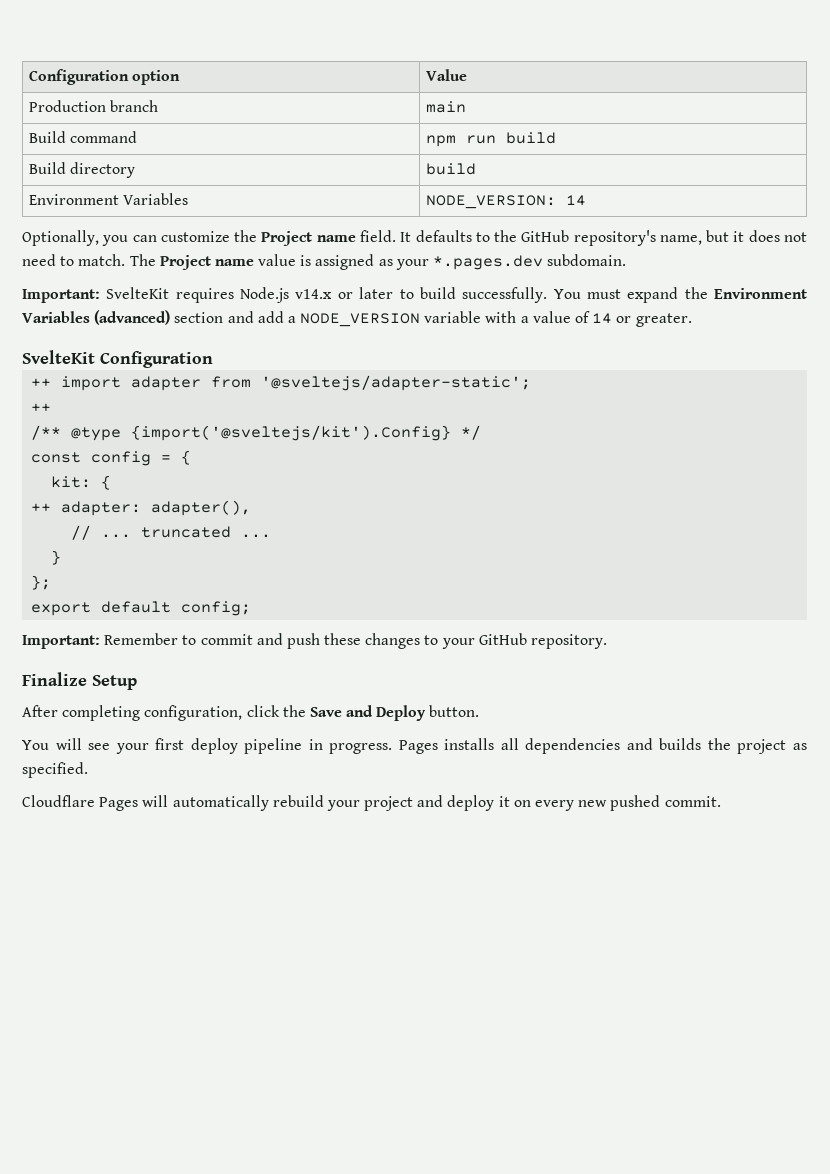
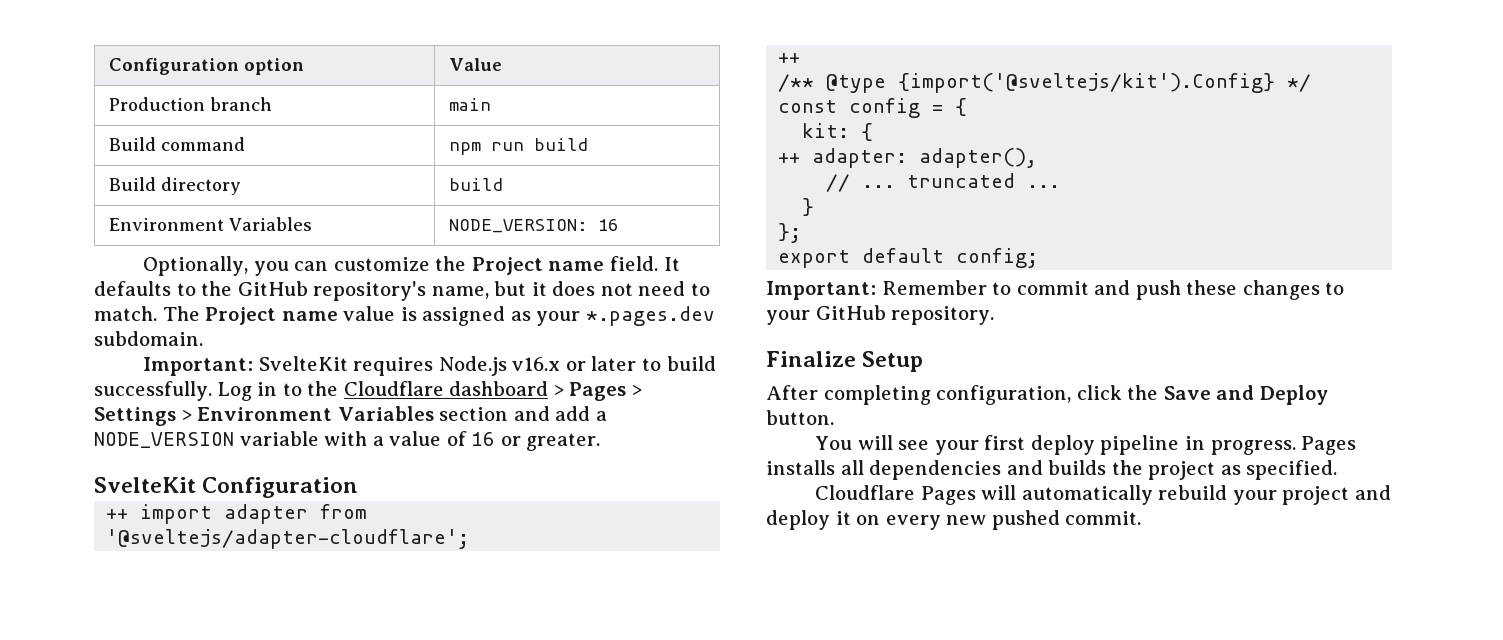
- Environment Variables | NODE_VERSION: 14
+ Environment Variables | NODE_VERSION: 16
- Important: SvelteKit requires Node.js v14.x or later to build successfully.
+ Important: SvelteKit requires Node.js v16.x or later to build successfully.
- You must expand the Environment Variables (advanced) section and add a NODE_VERSION variable with a value of 14 or greater.
+ Log in to the Cloudflare dashboard > Pages > Settings > Environment Variables section and add a NODE_VERSION variable with a value of 16 or greater.
- ++ import adapter from '@sveltejs/adapter-static';
+ ++ import adapter from '@sveltejs/adapter-cloudflare';

